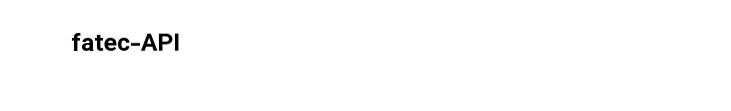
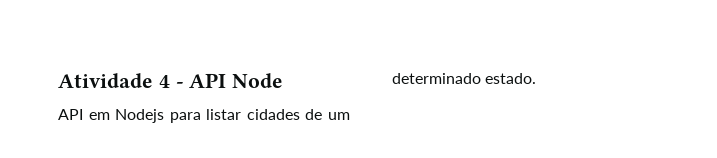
- fatec-API
+ Atividade 4 - API Node
+ API em Nodejs para listar cidades de um determinado estado.

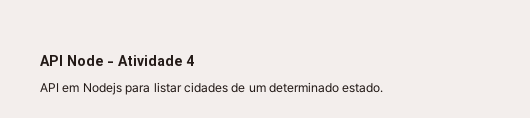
- Atividade 4 - API Node
+ API Node - Atividade 4

